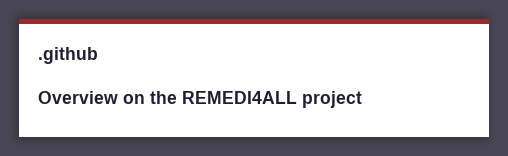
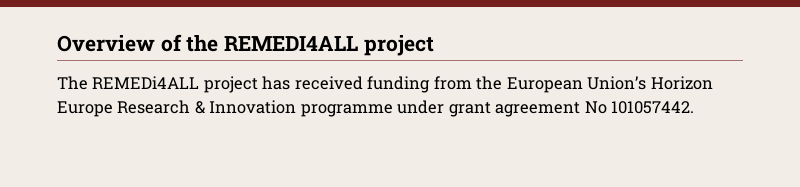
- .github
- Overview on the REMEDI4ALL project
+ Overview of the REMEDI4ALL project
+ The REMEDi4ALL project has received funding from the European Union’s Horizon Europe Research & Innovation programme under grant agreement No 101057442.

